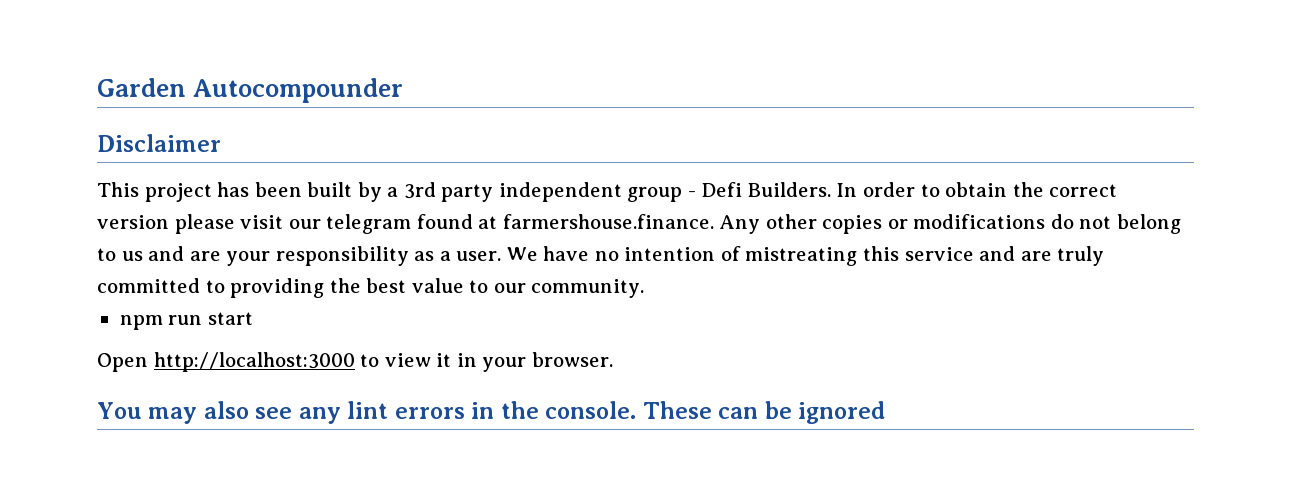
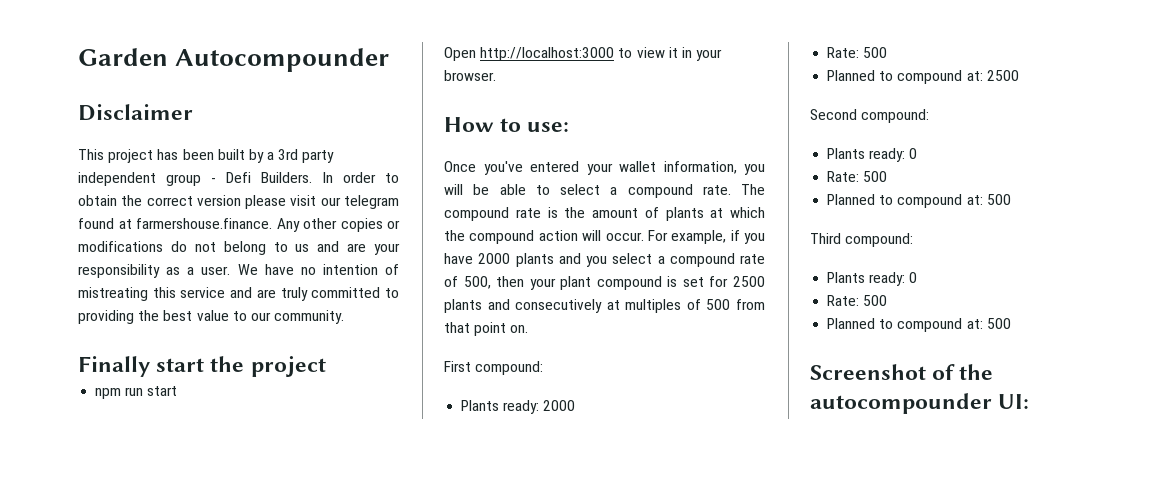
+ Finally start the project
- You may also see any lint errors in the console. These can be ignored
+ How to use:
+ Once you've entered your wallet information, you will be able to select a compound rate. The compound rate is the amount of plants at which the compound action will occur. For example, if you have 2000 plants and you select a compound rate of 500, then your plant compound is set for 2500 plants and consecutively at multiples of 500 from that point on.
+ First compound:
+ Plants ready: 2000
+ Rate: 500
+ Planned to compound at: 2500
+ Second compound:
+ Plants ready: 0
+ Rate: 500
+ Planned to compound at: 500
+ Third compound:
+ Plants ready: 0
+ Rate: 500
+ Planned to compound at: 500
+ Screenshot of the autocompounder UI:

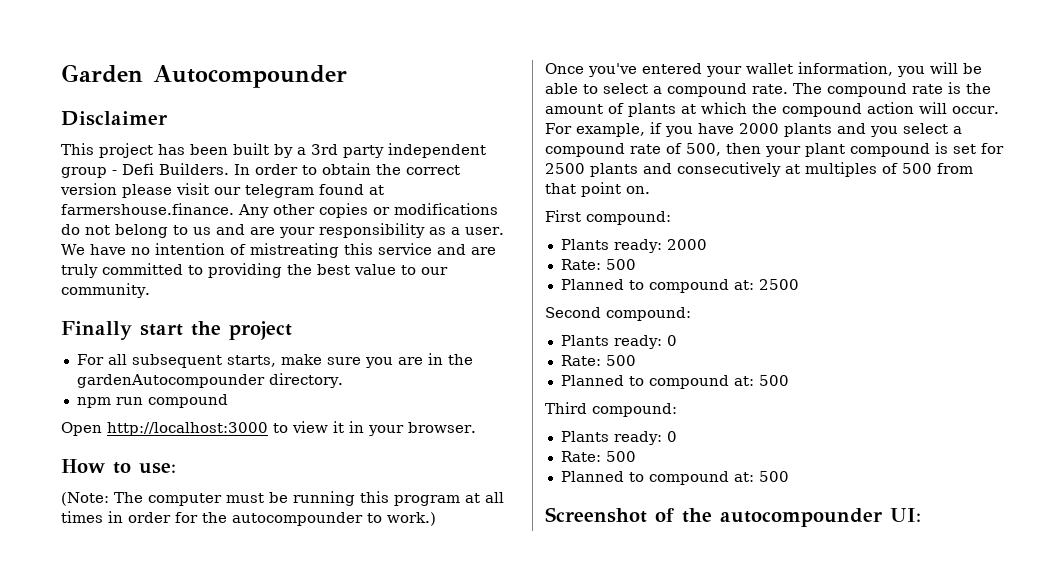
+ For all subsequent starts, make sure you are in the gardenAutocompounder directory.
- npm run start
+ npm run compound
+ (Note: The computer must be running this program at all times in order for the autocompounder to work.)

